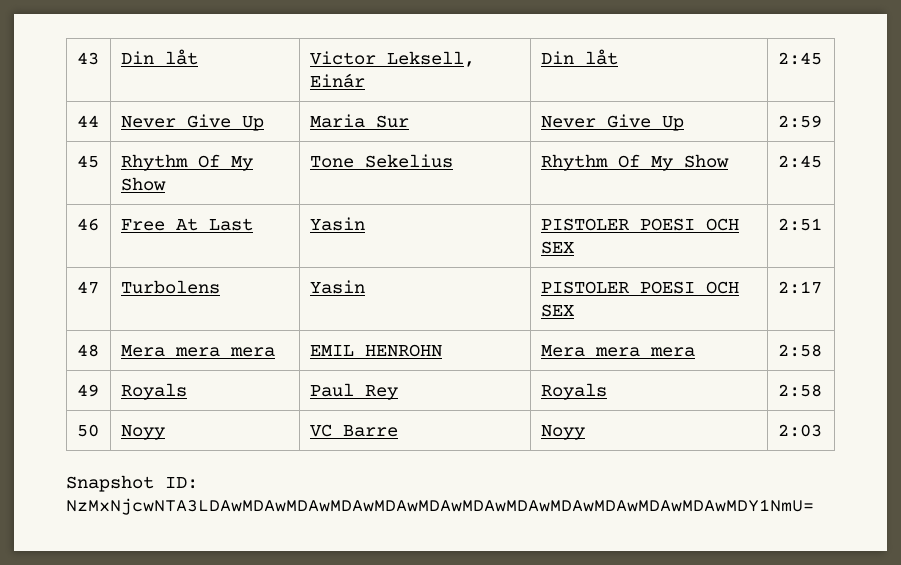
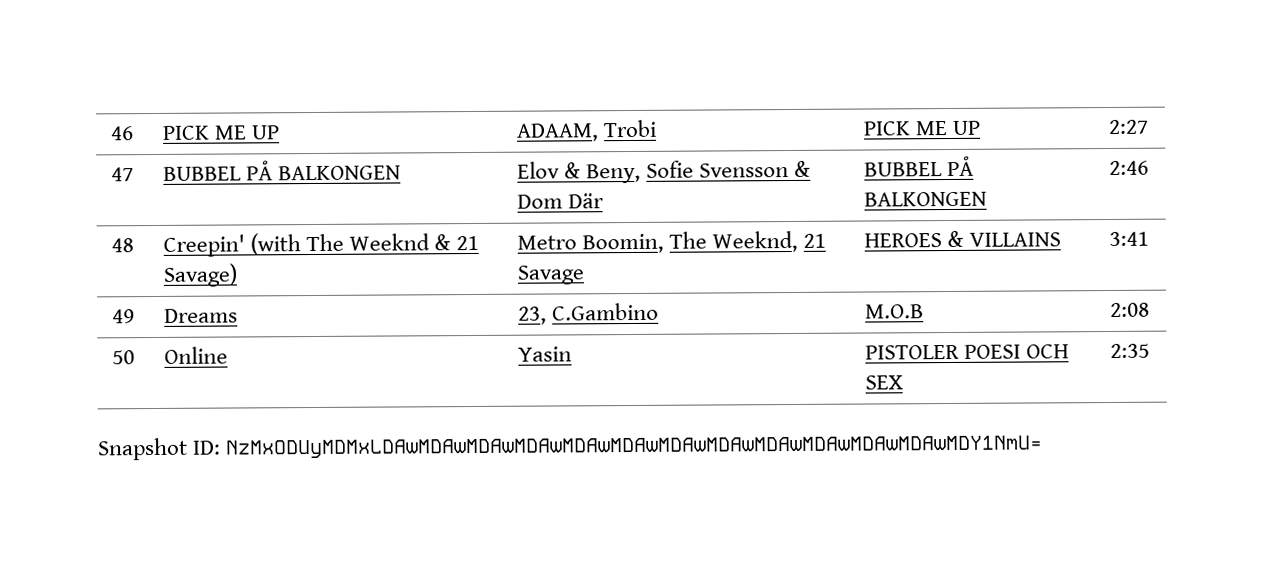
- 43 | Din låt | Victor Leksell, Einár | Din låt | 2:45
- 44 | Never Give Up | Maria Sur | Never Give Up | 2:59
- 45 | Rhythm Of My Show | Tone Sekelius | Rhythm Of My Show | 2:45
- 46 | Free At Last | Yasin | PISTOLER POESI OCH SEX | 2:51
- 47 | Turbolens | Yasin | PISTOLER POESI OCH SEX | 2:17
- 48 | Mera mera mera | EMIL HENROHN | Mera mera mera | 2:58
- 49 | Royals | Paul Rey | Royals | 2:58
- 50 | Noyy | VC Barre | Noyy | 2:03
+ 46 | PICK ME UP | ADAAM, Trobi | PICK ME UP | 2:27
+ 47 | BUBBEL PÅ BALKONGEN | Elov & Beny, Sofie Svensson & Dom Där | BUBBEL PÅ BALKONGEN | 2:46
+ 48 | Creepin' (with The Weeknd & 21 Savage) | Metro Boomin, The Weeknd, 21 Savage | HEROES & VILLAINS | 3:41
+ 49 | Dreams | 23, C.Gambino | M.O.B | 2:08
+ 50 | Online | Yasin | PISTOLER POESI OCH SEX | 2:35
- Snapshot ID: NzMxNjcwNTA3LDAwMDAwMDAwMDAwMDAwMDAwMDAwMDAwMDAwMDAwMDAwMDAwMDY1NmU=
+ Snapshot ID: NzMxODUyMDMxLDAwMDAwMDAwMDAwMDAwMDAwMDAwMDAwMDAwMDAwMDAwMDAwMDY1NmU=

